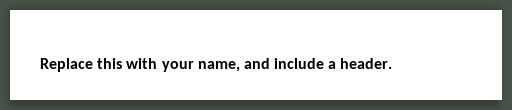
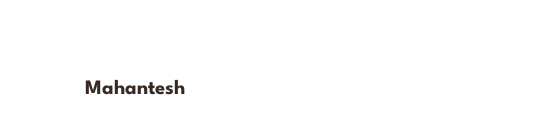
- Replace this with your name, and include a header.
+ Mahantesh

